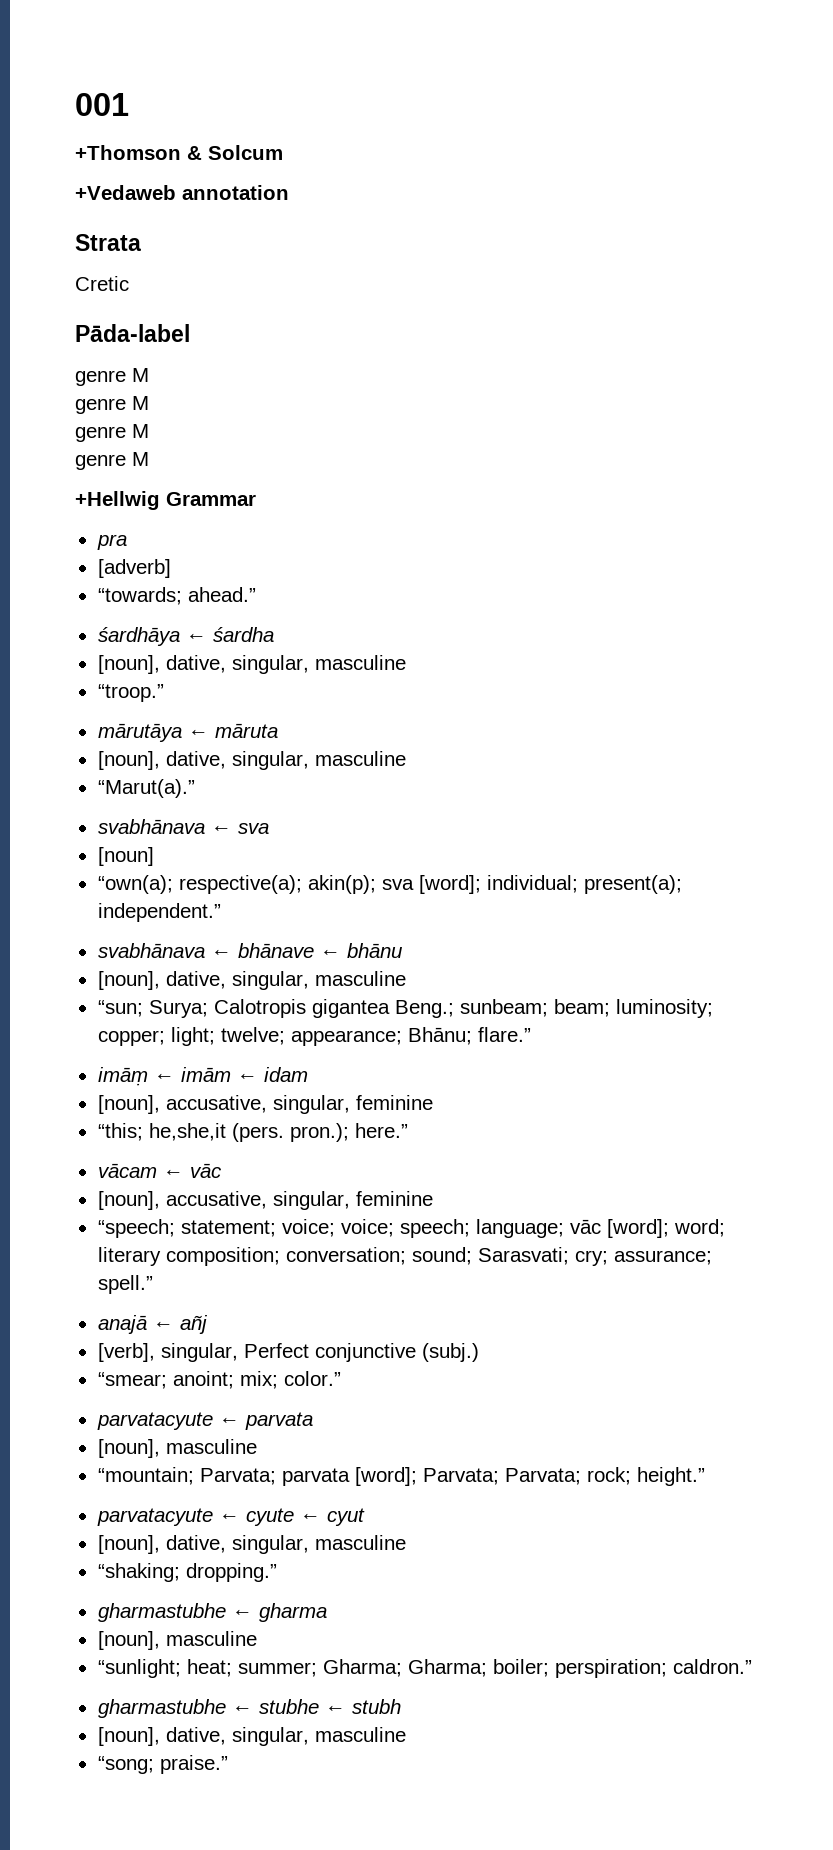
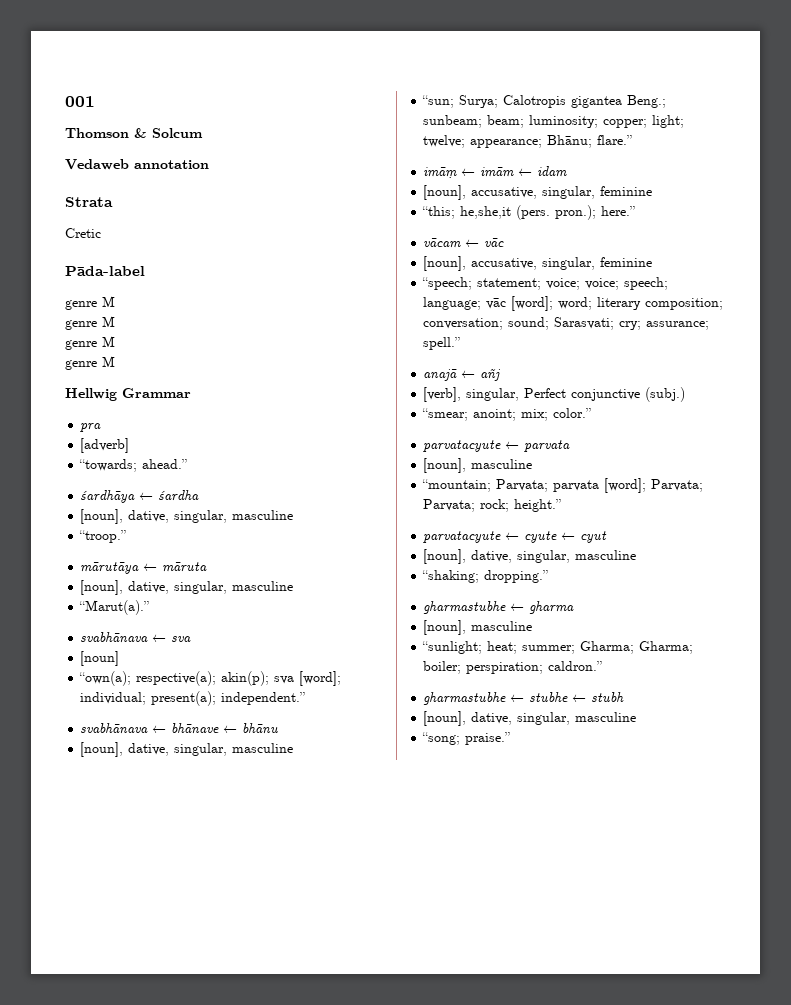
- +Thomson & Solcum
+ Thomson & Solcum
- +Vedaweb annotation
+ Vedaweb annotation
- +Hellwig Grammar
+ Hellwig Grammar

